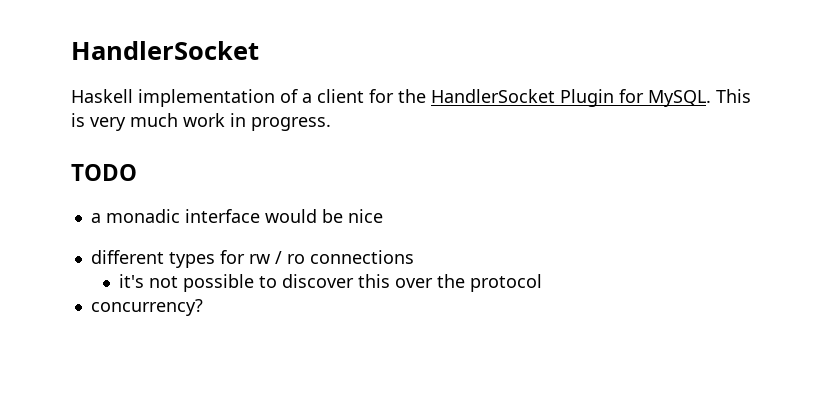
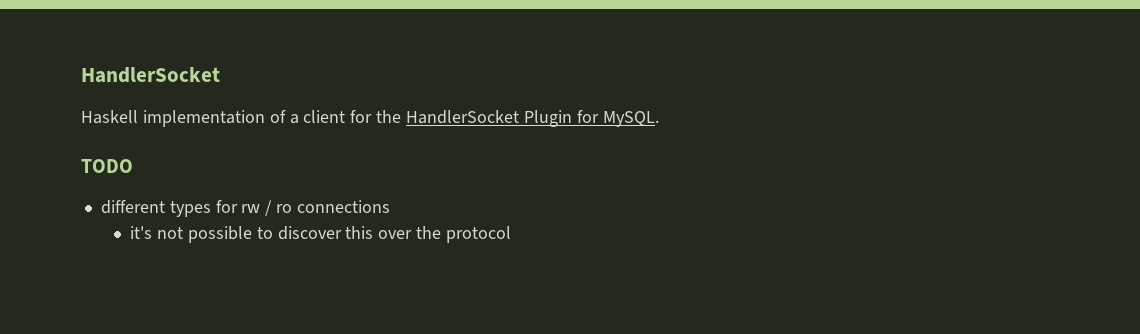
- Haskell implementation of a client for the HandlerSocket Plugin for MySQL. This is very much work in progress.
+ Haskell implementation of a client for the HandlerSocket Plugin for MySQL.
  TODO
- a monadic interface would be nice
- concurrency?

